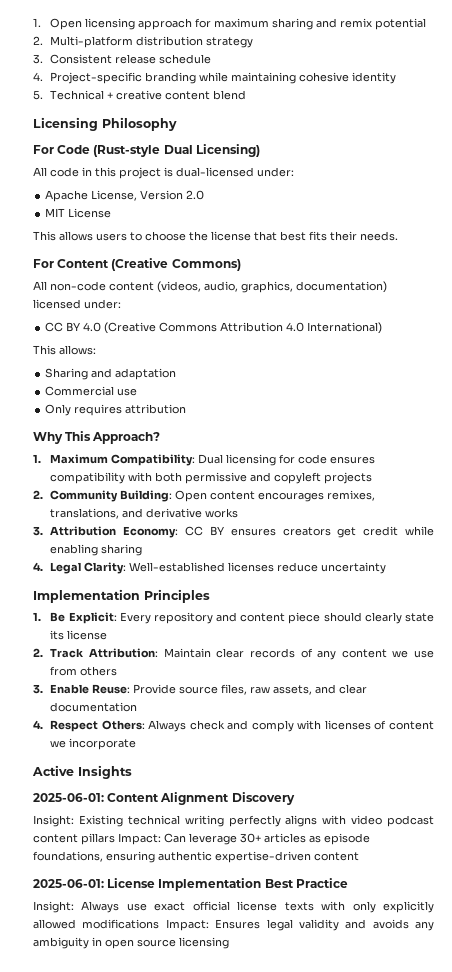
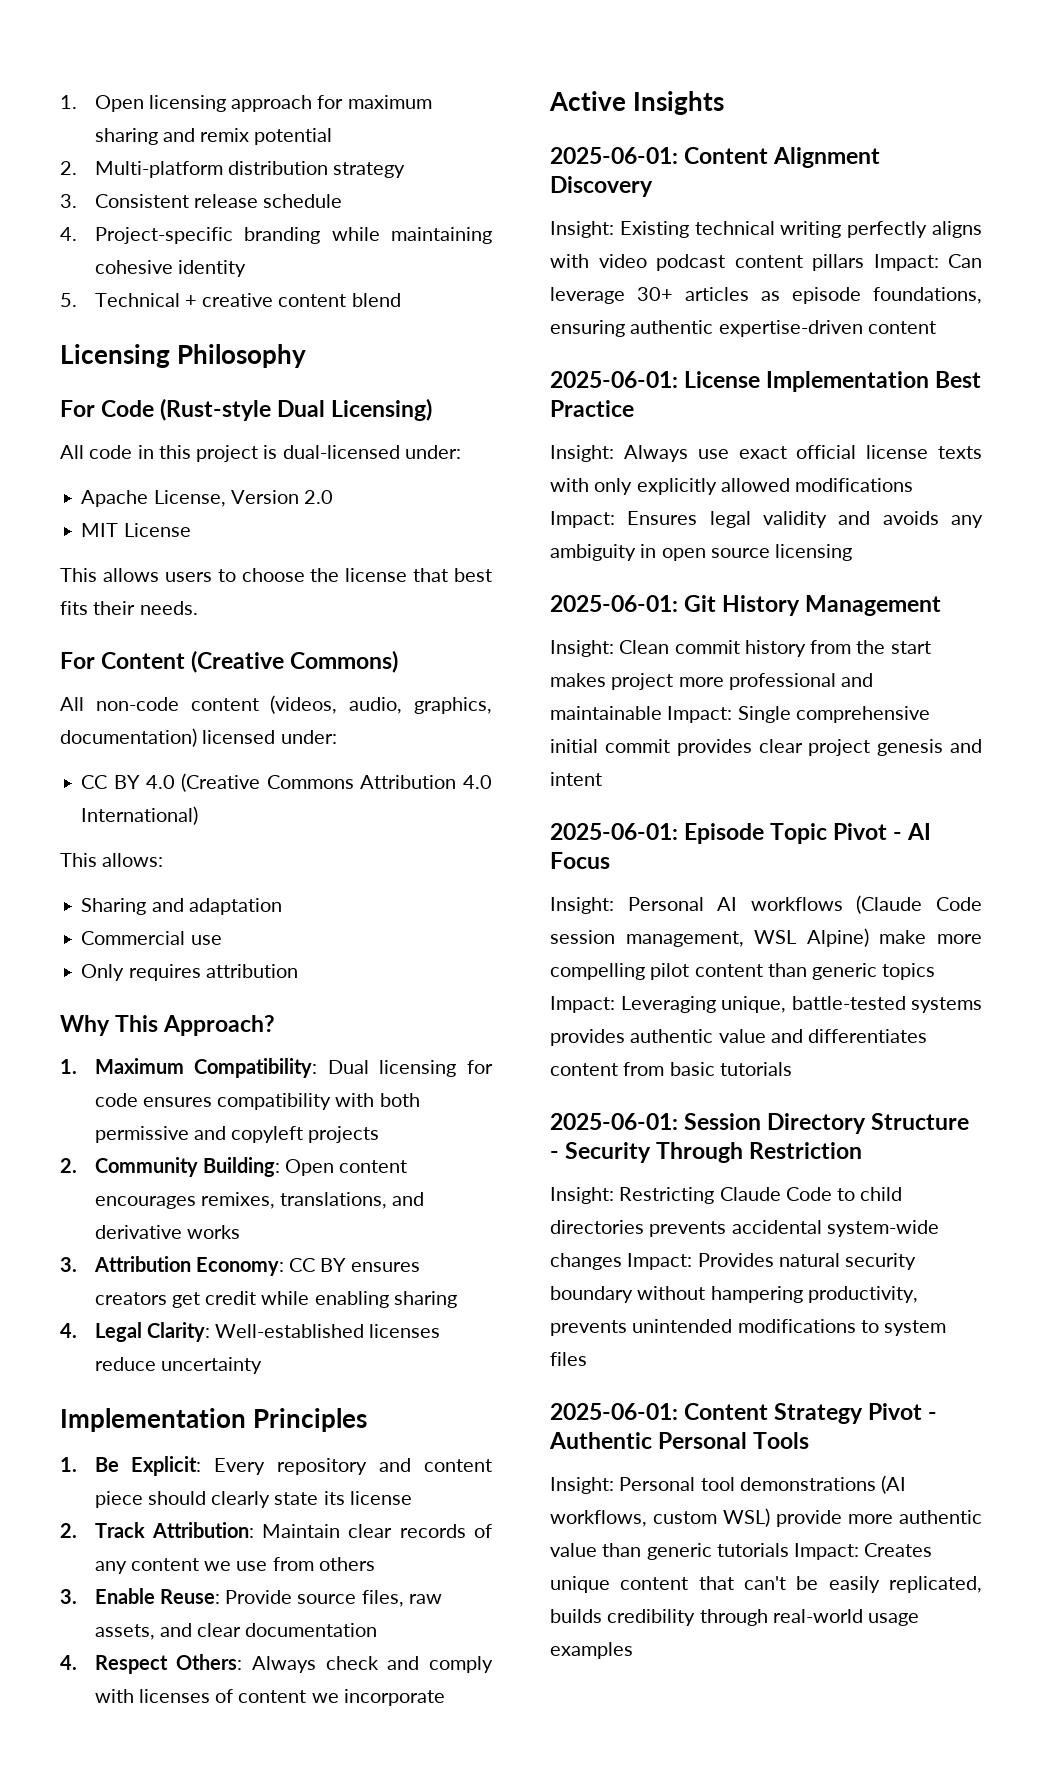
+ 2025-06-01: Git History Management
+ Insight: Clean commit history from the start makes project more professional and maintainable Impact: Single comprehensive initial commit provides clear project genesis and intent
+ 2025-06-01: Episode Topic Pivot - AI Focus
+ Insight: Personal AI workflows (Claude Code session management, WSL Alpine) make more compelling pilot content than generic topics Impact: Leveraging unique, battle-tested systems provides authentic value and differentiates content from basic tutorials
+ 2025-06-01: Session Directory Structure - Security Through Restriction
+ Insight: Restricting Claude Code to child directories prevents accidental system-wide changes Impact: Provides natural security boundary without hampering productivity, prevents unintended modifications to system files
+ 2025-06-01: Content Strategy Pivot - Authentic Personal Tools
+ Insight: Personal tool demonstrations (AI workflows, custom WSL) provide more authentic value than generic tutorials Impact: Creates unique content that can't be easily replicated, builds credibility through real-world usage examples

